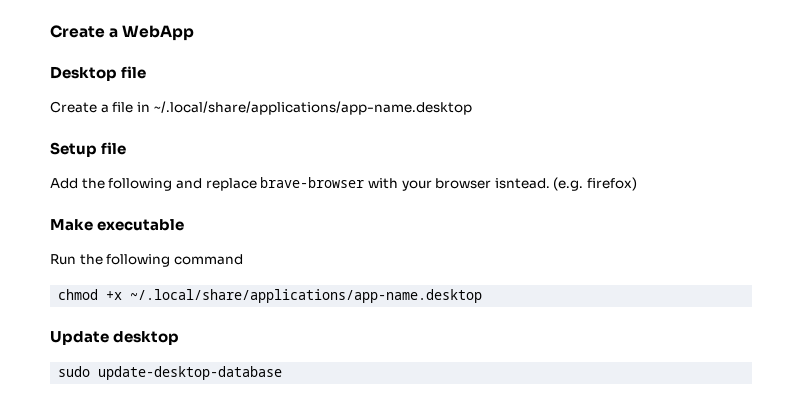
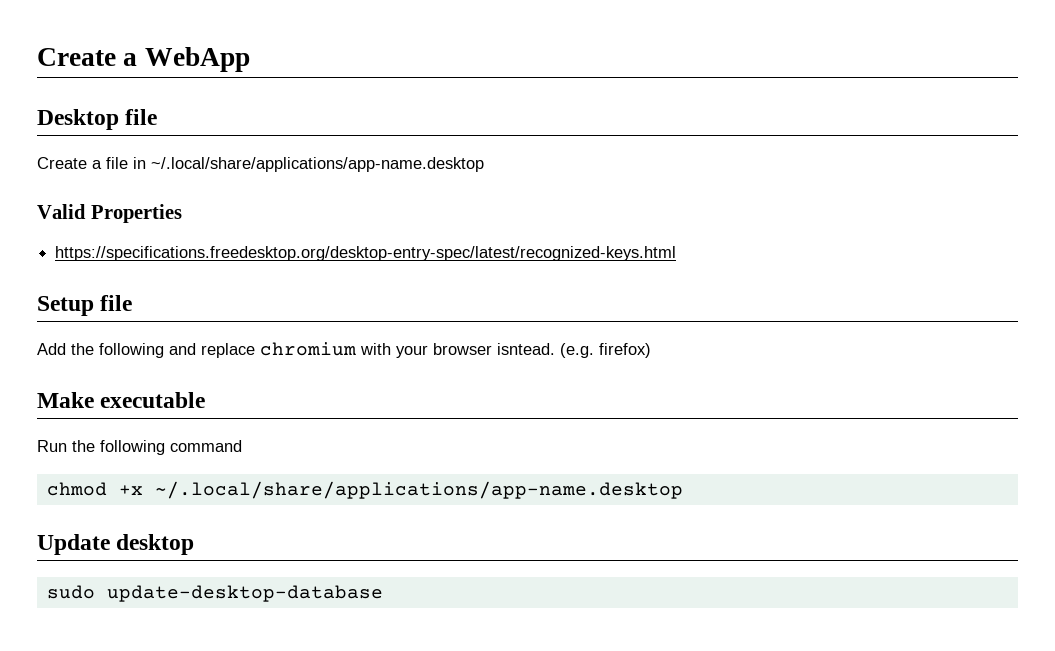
+ Valid Properties
+ https://specifications.freedesktop.org/desktop-entry-spec/latest/recognized-keys.html
- Add the following and replace brave-browser with your browser isntead.
+ Add the following and replace chromium with your browser isntead.

